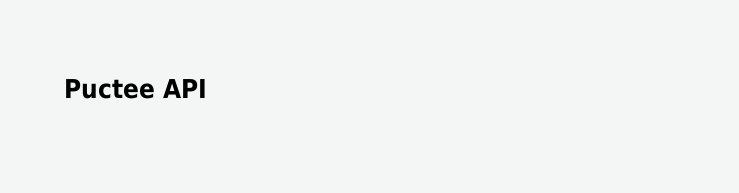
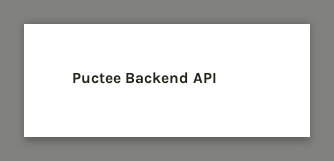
- Puctee API
+ Puctee Backend API

